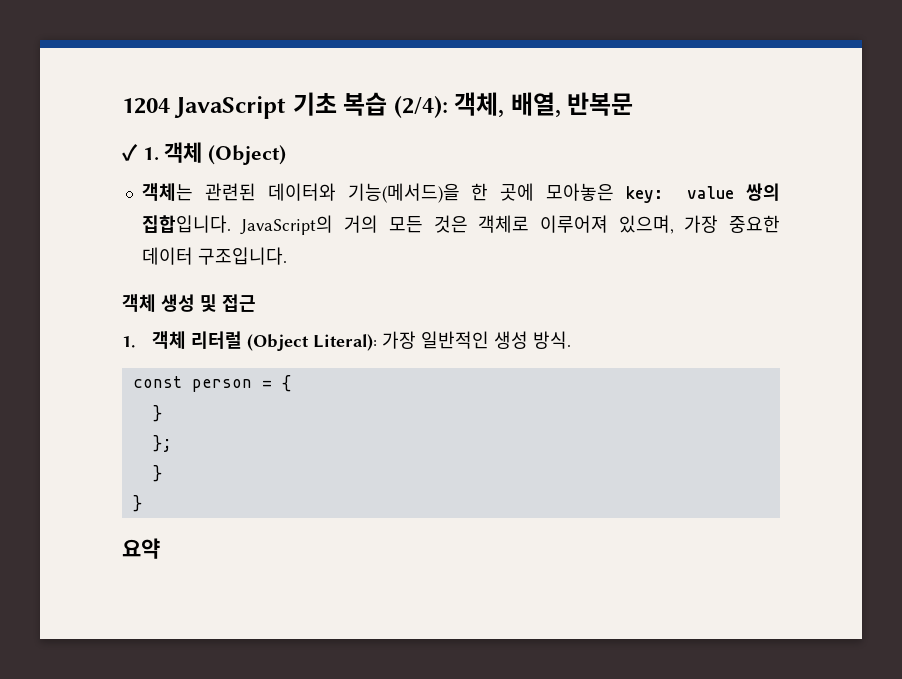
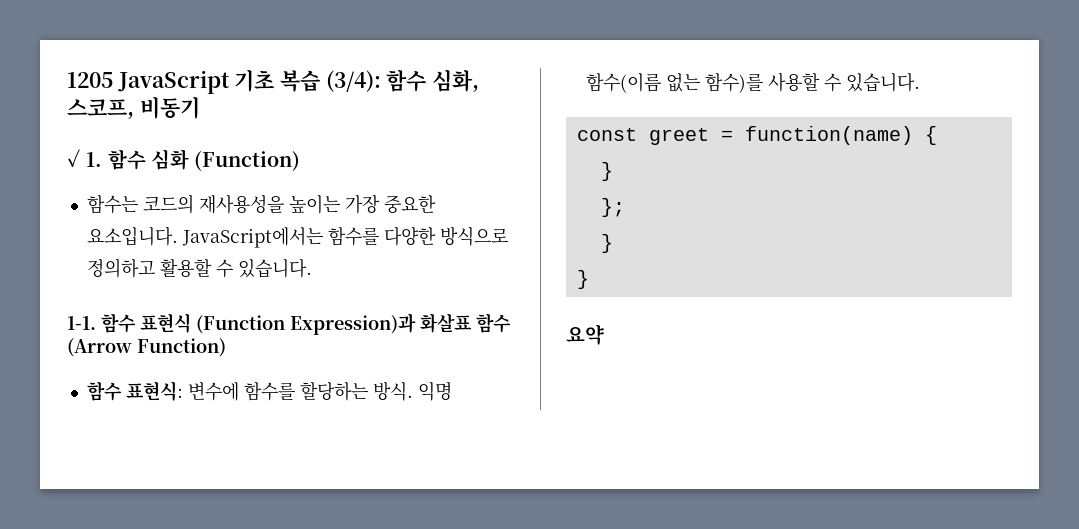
- 1204 JavaScript 기초 복습 (2/4): 객체, 배열, 반복문
- ✓ 1. 객체 (Object)
- 객체는 관련된 데이터와 기능(메서드)을 한 곳에 모아놓은 key: value 쌍의 집합입니다. JavaScript의 거의 모든 것은 객체로 이루어져 있으며, 가장 중요한 데이터 구조입니다.
- 객체 생성 및 접근
- 1. 객체 리터럴 (Object Literal): 가장 일반적인 생성 방식.
- const person = {
+ 1205 JavaScript 기초 복습 (3/4): 함수 심화, 스코프, 비동기
+ ✓ 1. 함수 심화 (Function)
+ 함수는 코드의 재사용성을 높이는 가장 중요한 요소입니다. JavaScript에서는 함수를 다양한 방식으로 정의하고 활용할 수 있습니다.
+ 1-1. 함수 표현식 (Function Expression)과 화살표 함수 (Arrow Function)
+ 함수 표현식: 변수에 함수를 할당하는 방식. 익명 함수(이름 없는 함수)를 사용할 수 있습니다.
+ const greet = function(name) {

